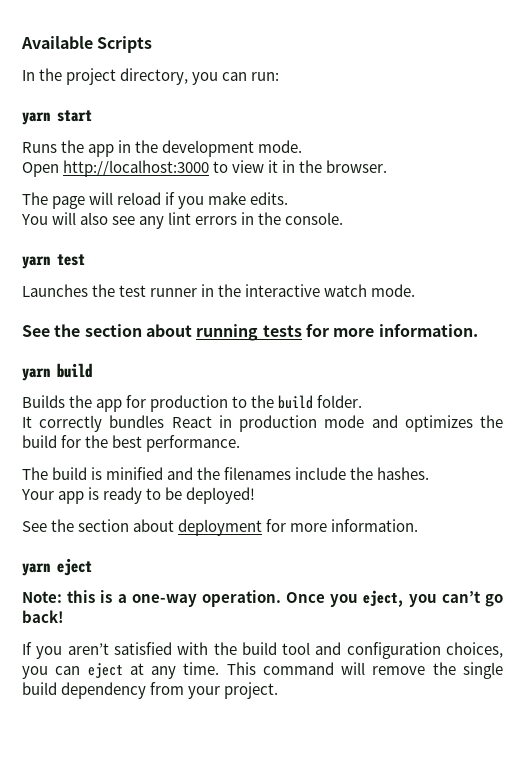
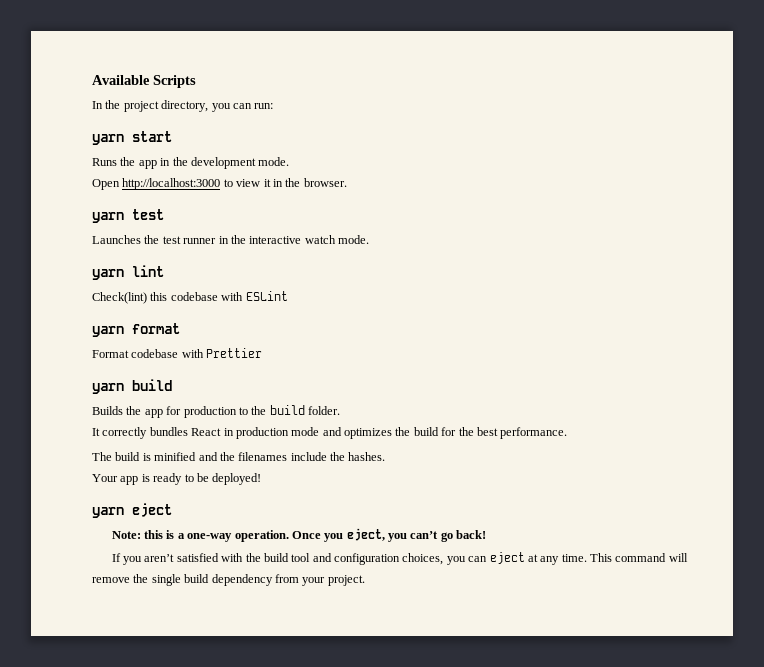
- The page will reload if you make edits.
- You will also see any lint errors in the console.
- See the section about running tests for more information.
+ yarn lint
+ Check(lint) this codebase with ESLint
+ yarn format
+ Format codebase with Prettier
- See the section about deployment for more information.

